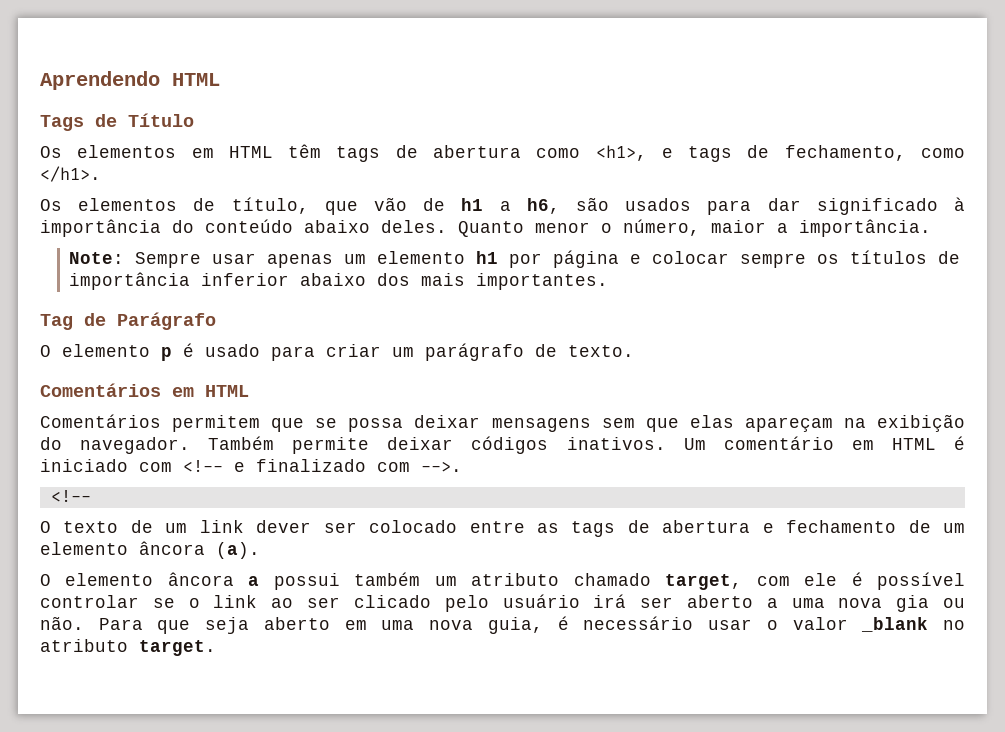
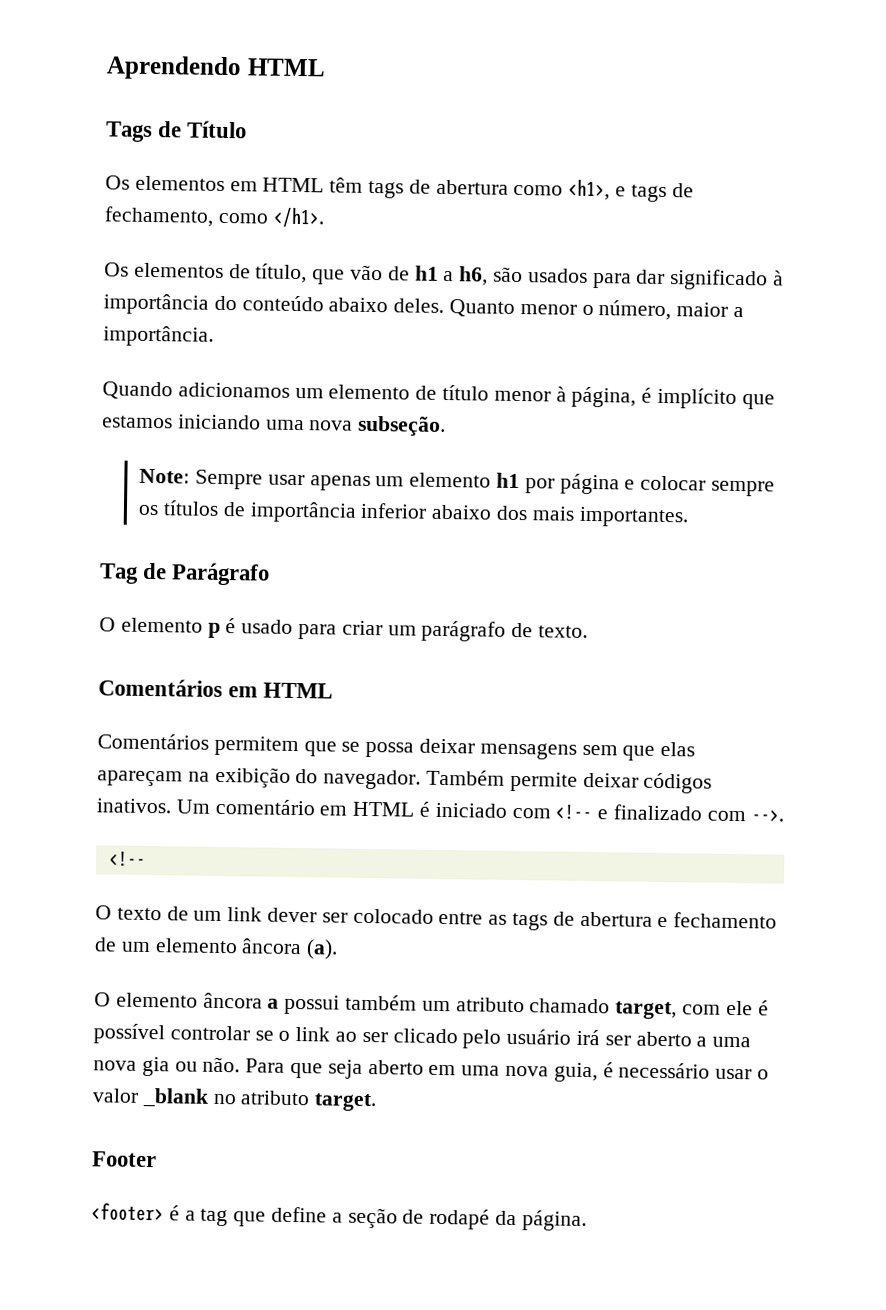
+ Quando adicionamos um elemento de título menor à página, é implícito que estamos iniciando uma nova subseção.
+ Footer
+ <footer> é a tag que define a seção de rodapé da página.

